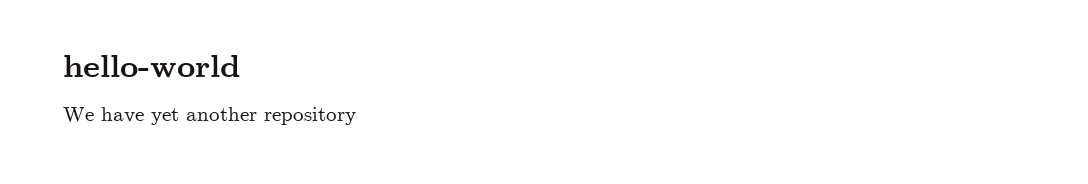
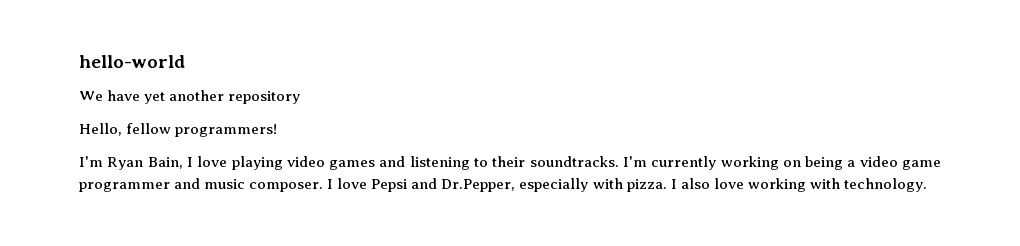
+ Hello, fellow programmers!
+ I'm Ryan Bain, I love playing video games and listening to their soundtracks. I'm currently working on being a video game programmer and music composer. I love Pepsi and Dr.Pepper, especially with pizza. I also love working with technology.

